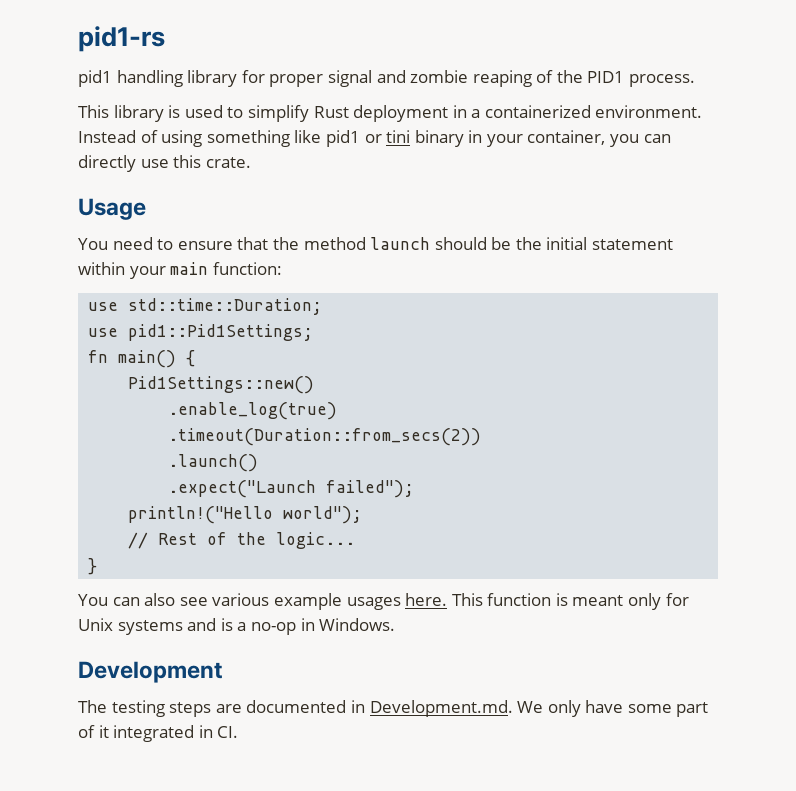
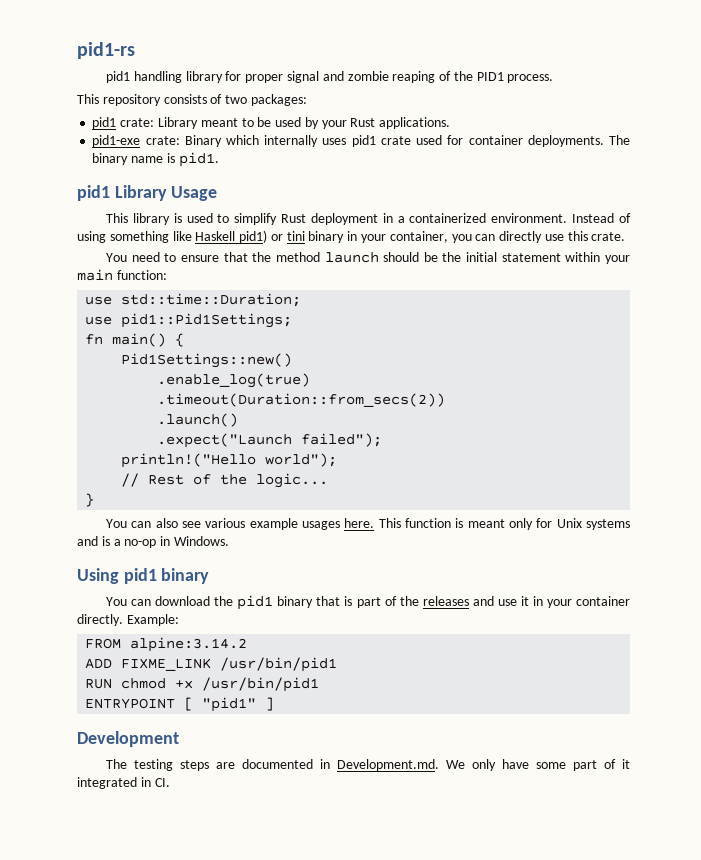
+ This repository consists of two packages:
+ pid1 crate: Library meant to be used by your Rust applications.
+ pid1-exe crate: Binary which internally uses pid1 crate used for container deployments. The binary name is pid1.
+ pid1 Library Usage
- Instead of using something like pid1 or tini binary in your container, you can directly use this crate.
+ Instead of using something like Haskell pid1) or tini binary in your container, you can directly use this crate.
- Usage
+ Using pid1 binary
+ You can download the pid1 binary that is part of the releases and use it in your container directly. Example:
+ FROM alpine:3.14.2
+ ADD FIXME_LINK /usr/bin/pid1
+ RUN chmod +x /usr/bin/pid1
+ ENTRYPOINT [ "pid1" ]

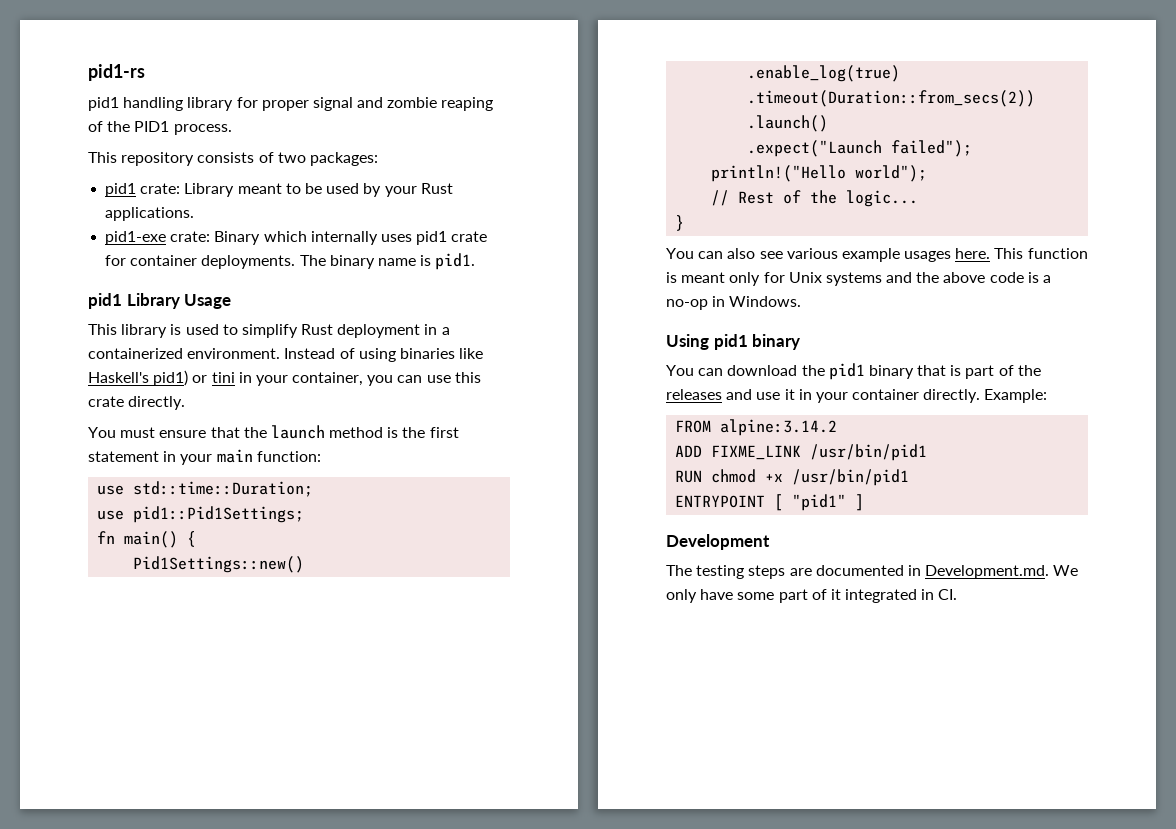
- pid1-exe crate: Binary which internally uses pid1 crate used for container deployments.
+ pid1-exe crate: Binary which internally uses pid1 crate for container deployments.
- Instead of using something like Haskell pid1) or tini binary in your container, you can directly use this crate.
- You need to ensure that the method launch should be the initial statement within your main function:
+ Instead of using binaries like Haskell's pid1) or tini in your container, you can use this crate directly.
+ You must ensure that the launch method is the first statement in your main function:
- This function is meant only for Unix systems and is a no-op in Windows.
+ This function is meant only for Unix systems and the above code is a no-op in Windows.

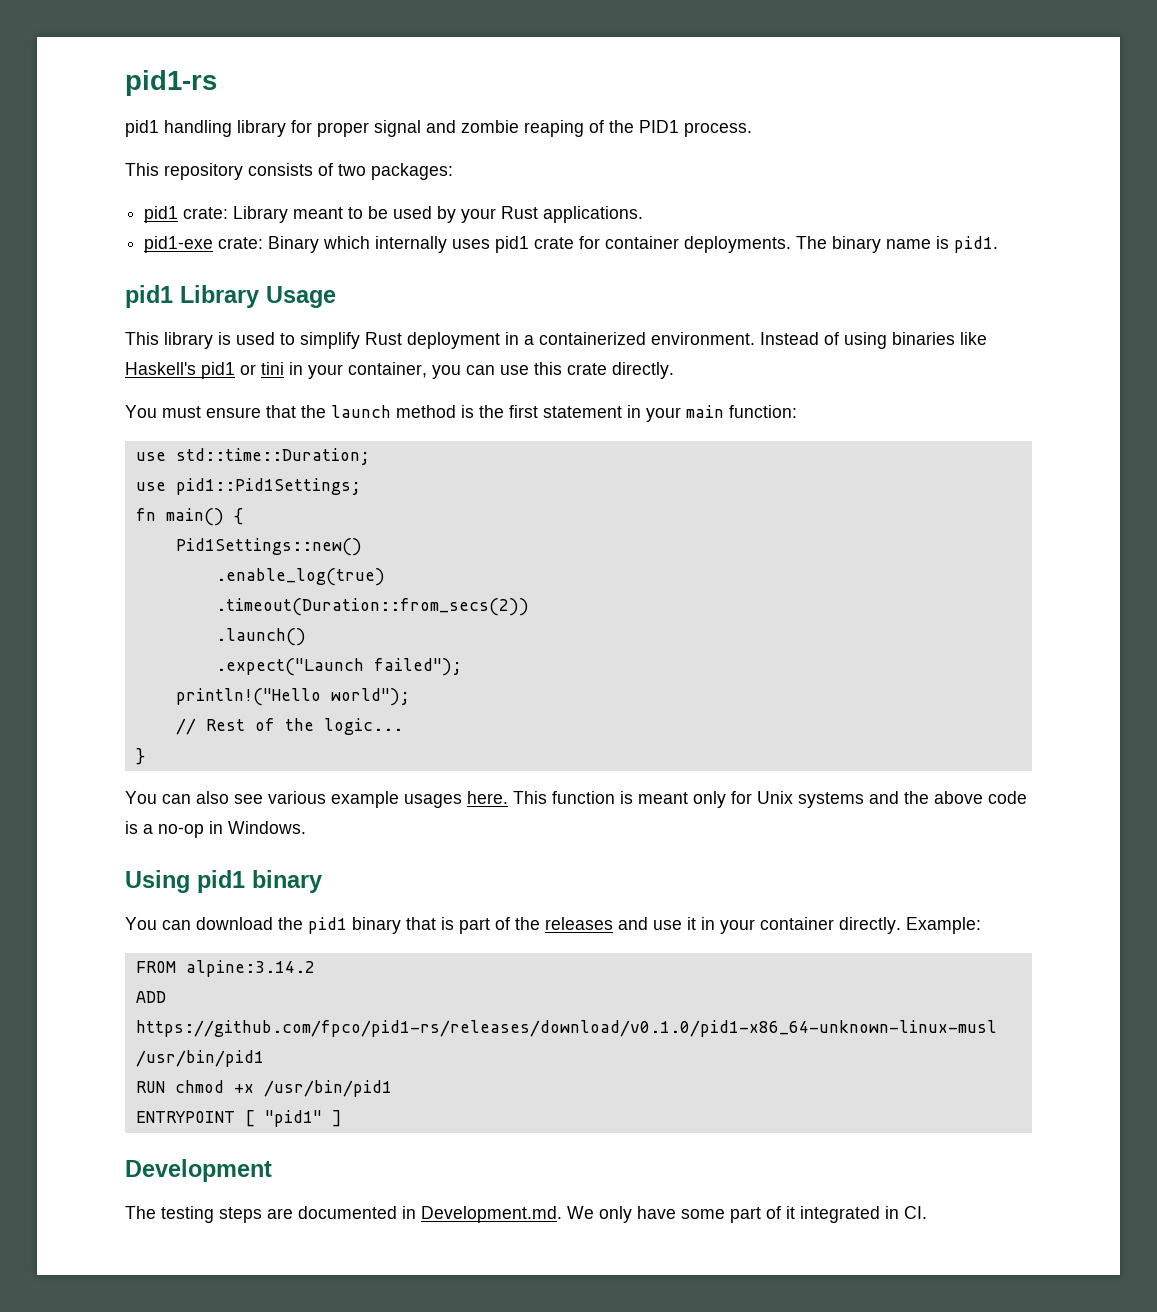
- Instead of using binaries like Haskell's pid1) or tini in your container, you can use this crate directly.
+ Instead of using binaries like Haskell's pid1 or tini in your container, you can use this crate directly.
- ADD FIXME_LINK /usr/bin/pid1
+ ADD https://github.com/fpco/pid1-rs/releases/download/v0.1.0/pid1-x86_64-unknown-linux-musl /usr/bin/pid1

